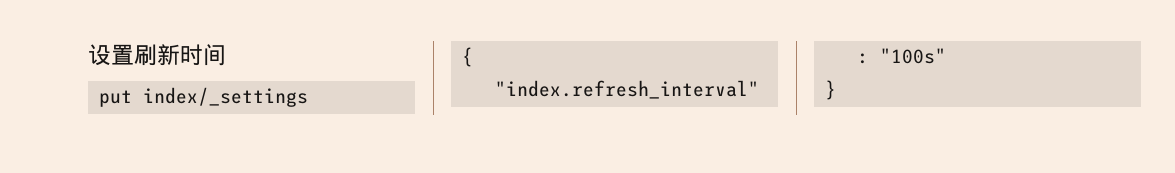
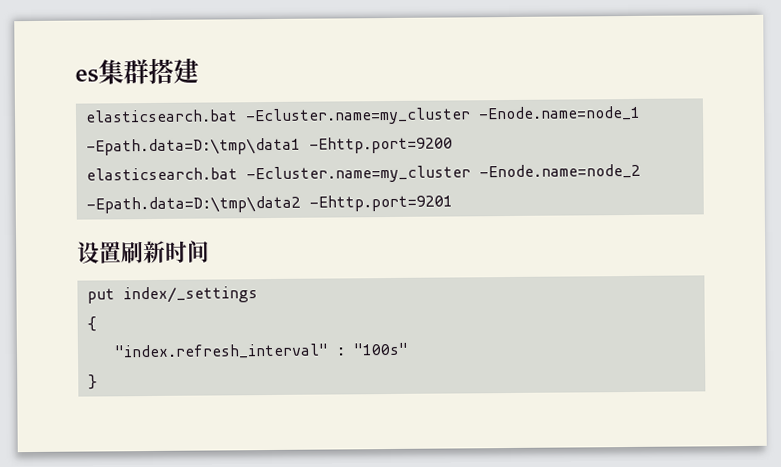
+ es集群搭建
+ elasticsearch.bat -Ecluster.name=my_cluster -Enode.name=node_1 -Epath.data=D:\tmp\data1 -Ehttp.port=9200
+ elasticsearch.bat -Ecluster.name=my_cluster -Enode.name=node_2 -Epath.data=D:\tmp\data2 -Ehttp.port=9201

